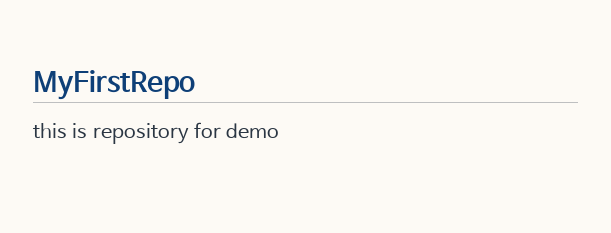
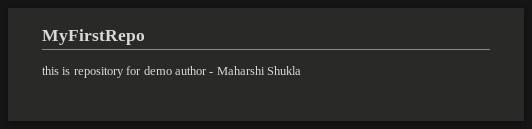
- this is repository for demo
+ this is repository for demo author - Maharshi Shukla

